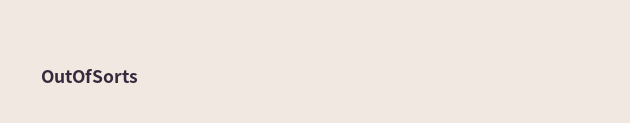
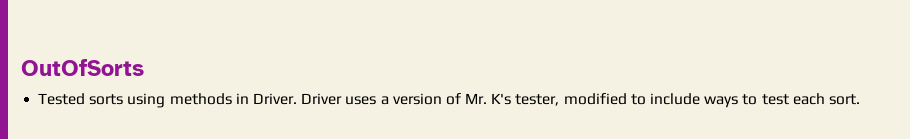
+ Tested sorts using methods in Driver. Driver uses a version of Mr. K's tester, modified to include ways to test each sort.

